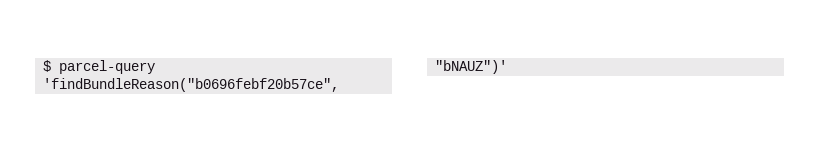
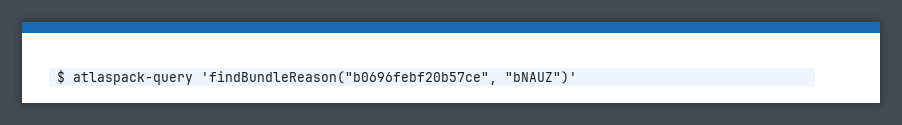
- $ parcel-query 'findBundleReason("b0696febf20b57ce", "bNAUZ")'
+ $ atlaspack-query 'findBundleReason("b0696febf20b57ce", "bNAUZ")'

